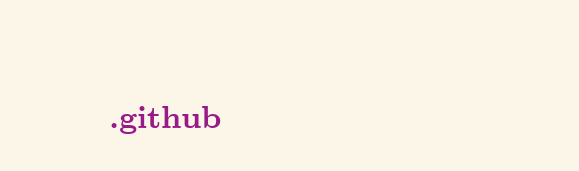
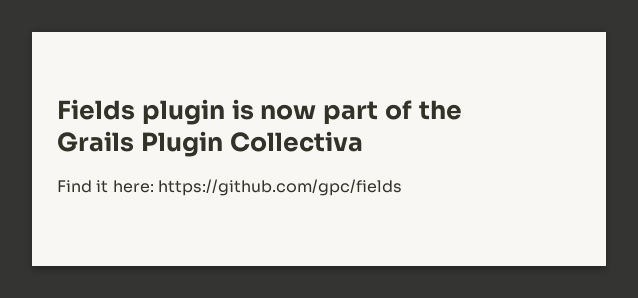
- .github
+ Fields plugin is now part of the Grails Plugin Collectiva
+ Find it here: https://github.com/gpc/fields

